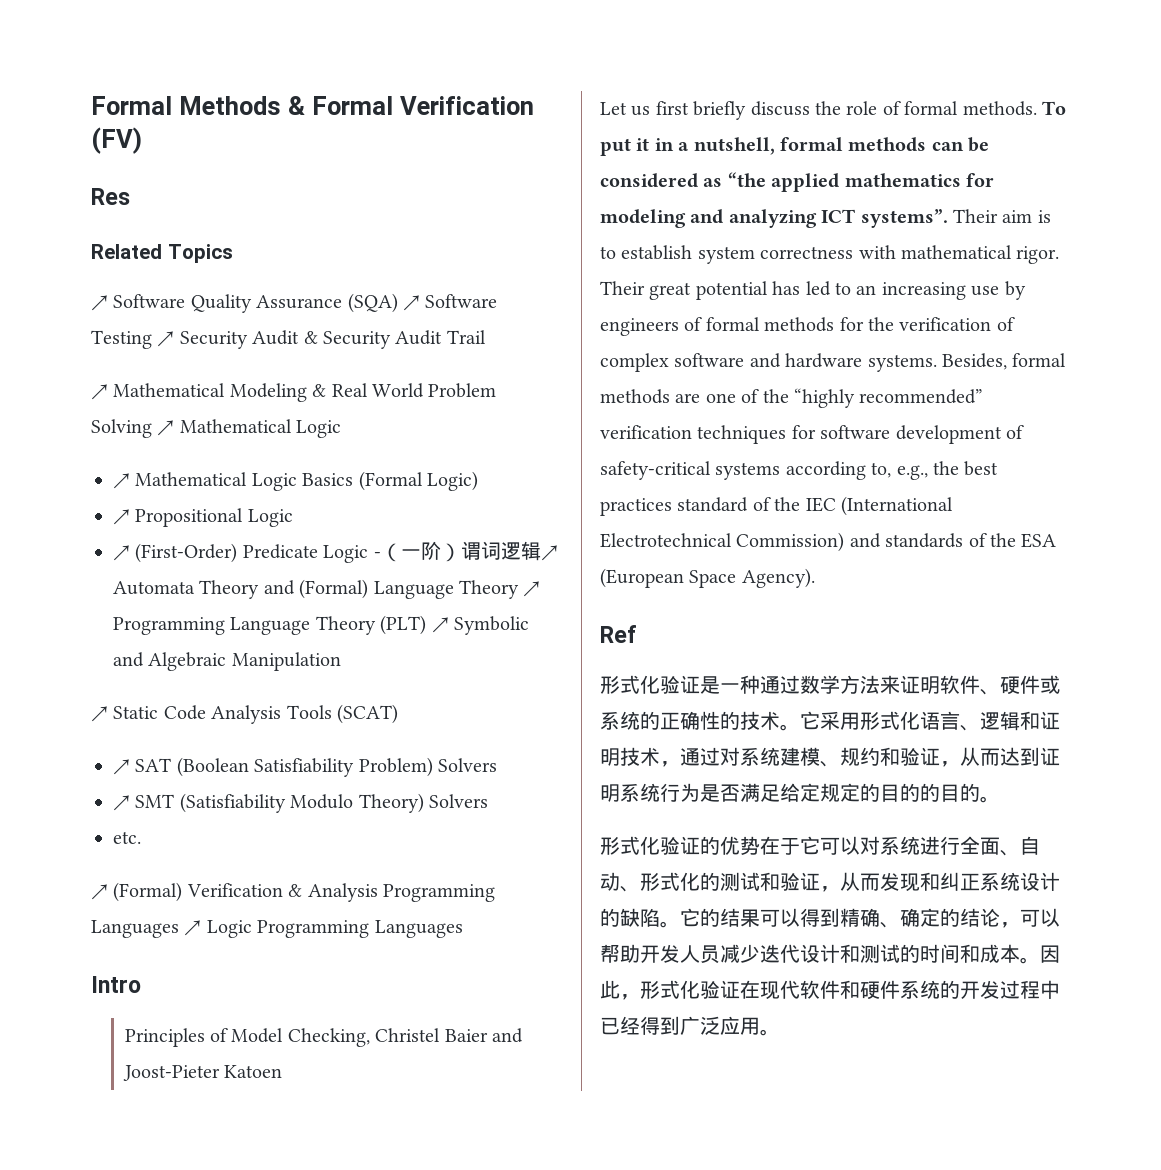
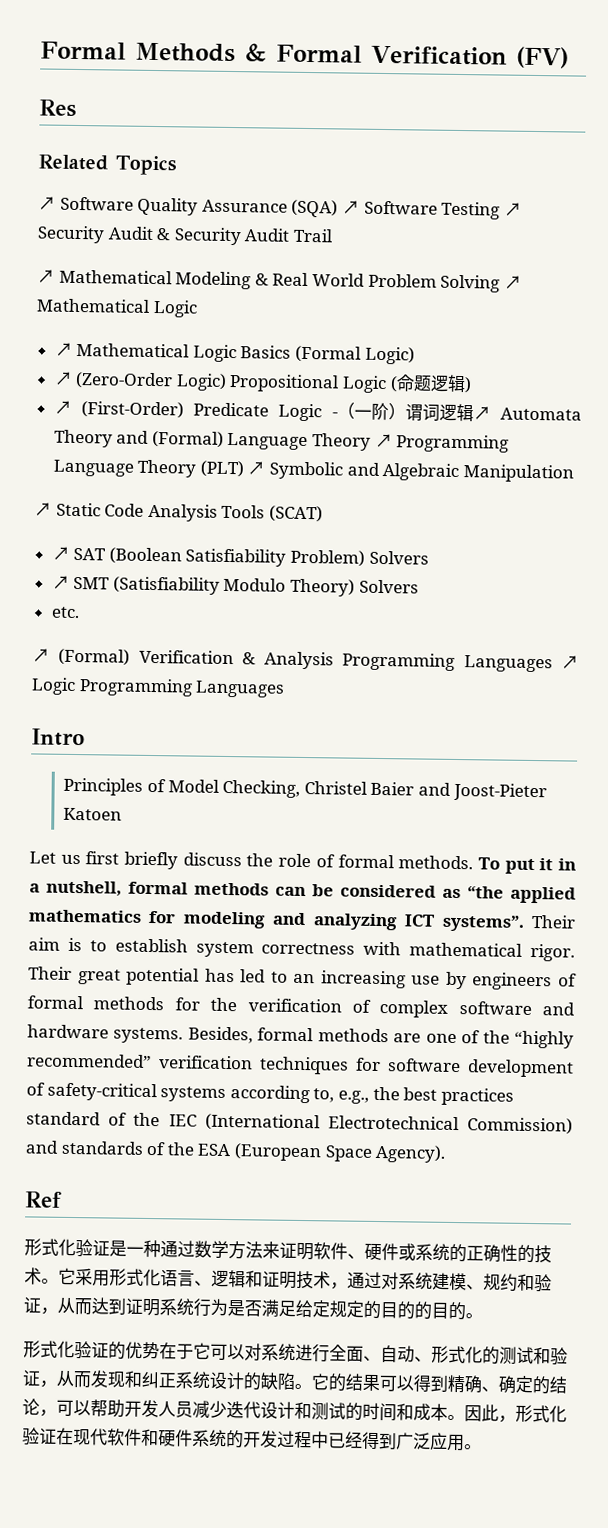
- ↗ Propositional Logic
+ ↗ (Zero-Order Logic) Propositional Logic (命题逻辑)

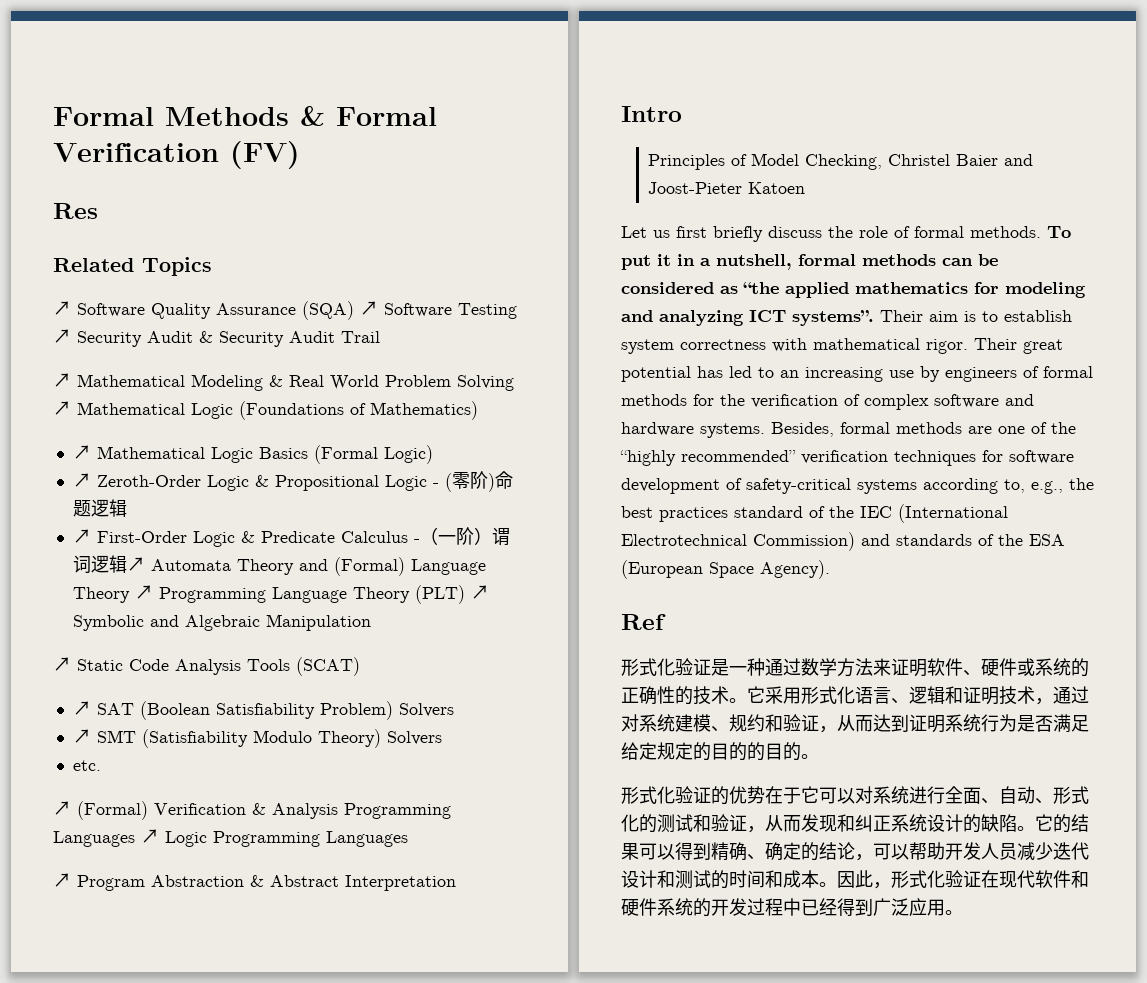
- ↗ Mathematical Modeling & Real World Problem Solving ↗ Mathematical Logic
+ ↗ Mathematical Modeling & Real World Problem Solving ↗ Mathematical Logic (Foundations of Mathematics)
- ↗ (Zero-Order Logic) Propositional Logic (命题逻辑)
- ↗ (First-Order) Predicate Logic -（一阶）谓词逻辑↗ Automata Theory and (Formal) Language Theory ↗ Programming Language Theory (PLT) ↗ Symbolic and Algebraic Manipulation
+ ↗ Zeroth-Order Logic & Propositional Logic - (零阶)命题逻辑
+ ↗ First-Order Logic & Predicate Calculus -（一阶）谓词逻辑↗ Automata Theory and (Formal) Language Theory ↗ Programming Language Theory (PLT) ↗ Symbolic and Algebraic Manipulation
+ ↗ Program Abstraction & Abstract Interpretation

